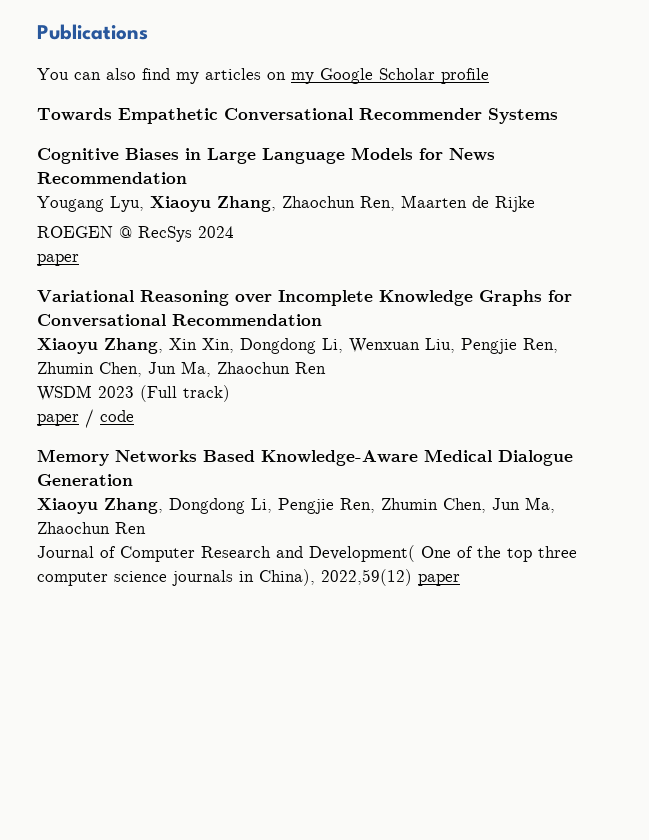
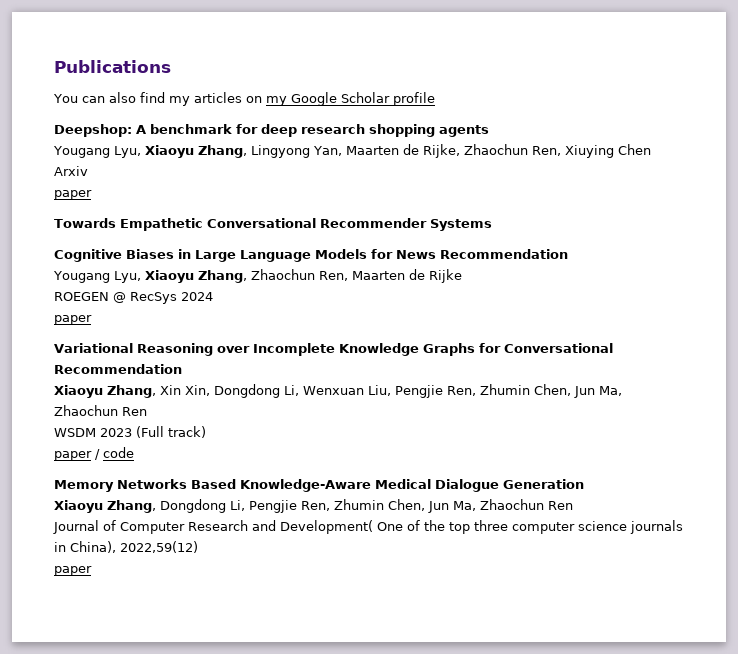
+ Deepshop: A benchmark for deep research shopping agents
+ Yougang Lyu, Xiaoyu Zhang, Lingyong Yan, Maarten de Rijke, Zhaochun Ren, Xiuying Chen Arxiv
+ paper
- Journal of Computer Research and Development( One of the top three computer science journals in China), 2022,59(12) paper
+ Journal of Computer Research and Development( One of the top three computer science journals in China), 2022,59(12)
+ paper

